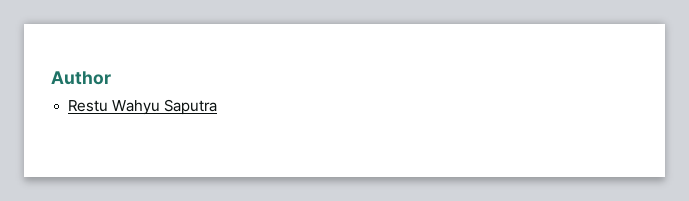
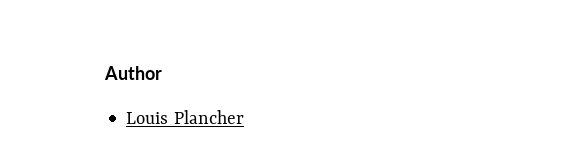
- Restu Wahyu Saputra
+ Louis Plancher

